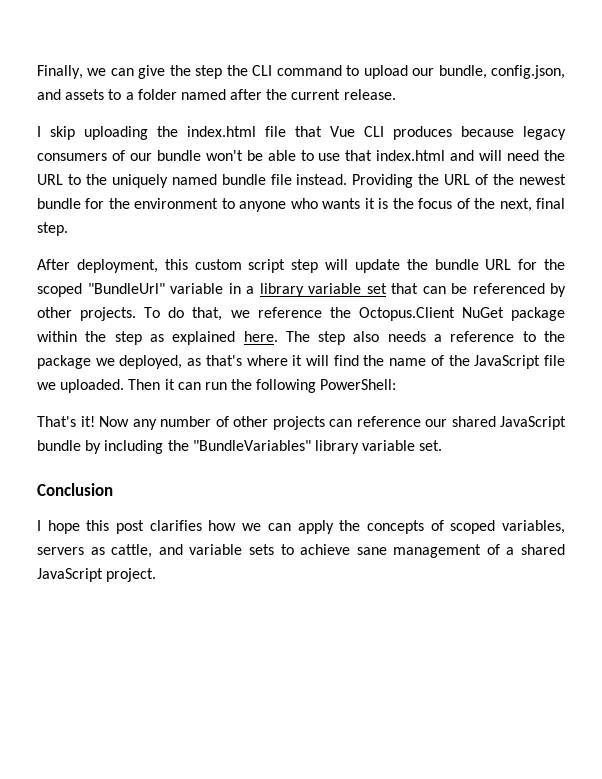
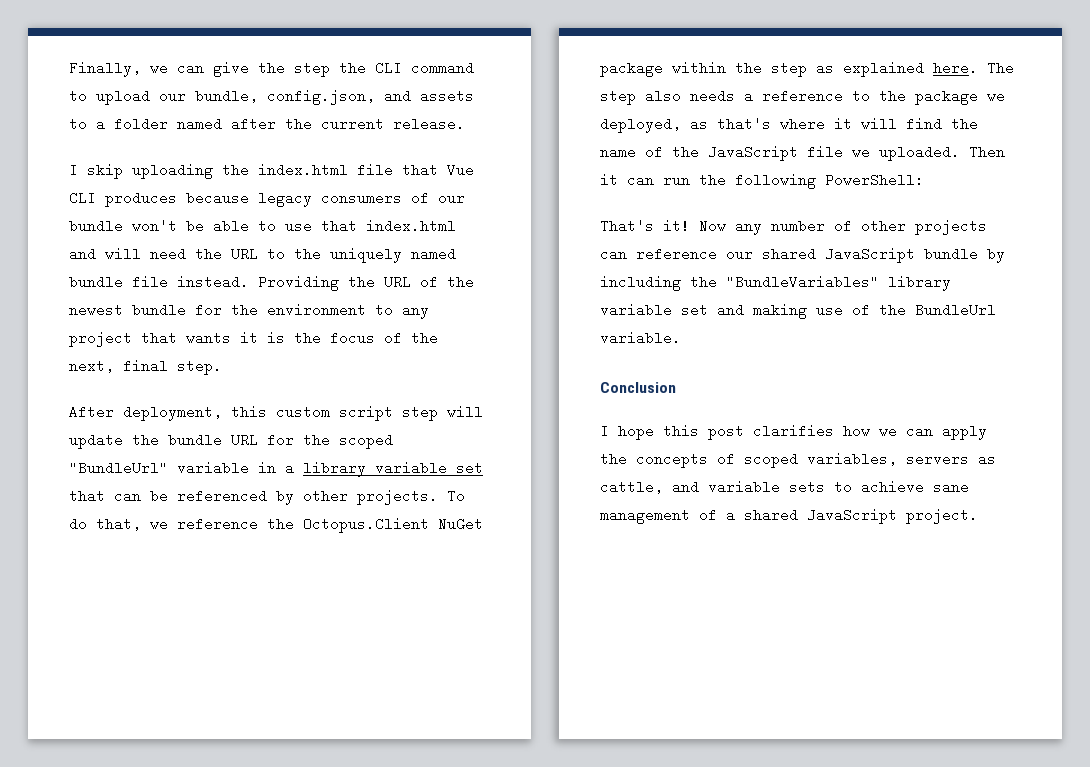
- Providing the URL of the newest bundle for the environment to anyone who wants it is the focus of the next, final step.
+ Providing the URL of the newest bundle for the environment to any project that wants it is the focus of the next, final step.
- Now any number of other projects can reference our shared JavaScript bundle by including the "BundleVariables" library variable set.
+ Now any number of other projects can reference our shared JavaScript bundle by including the "BundleVariables" library variable set and making use of the BundleUrl variable.

